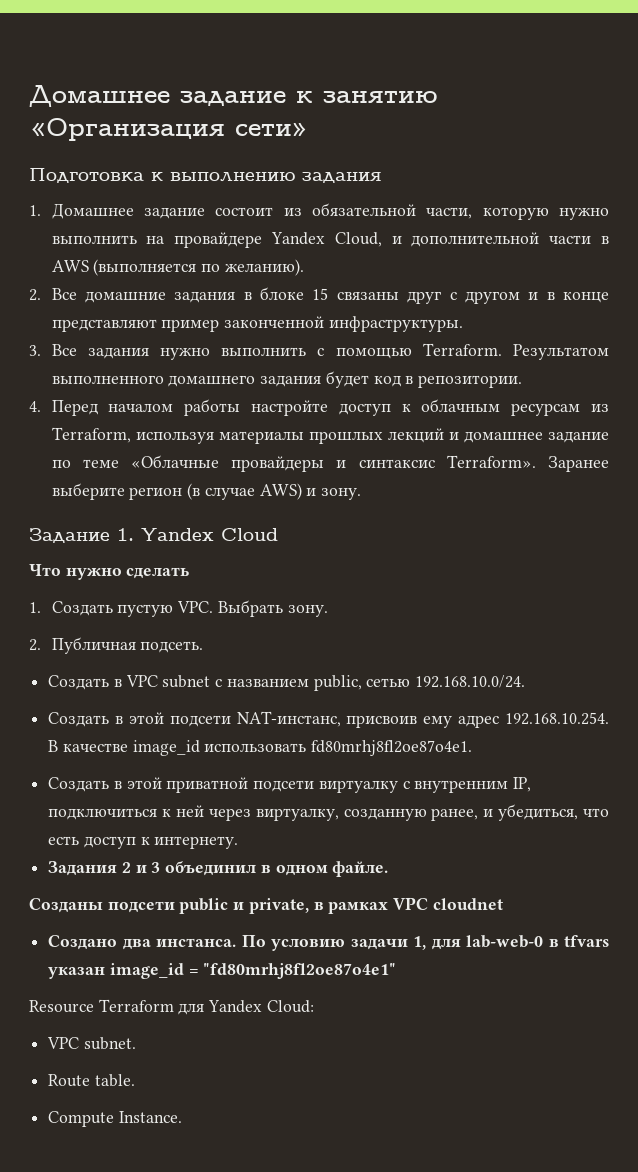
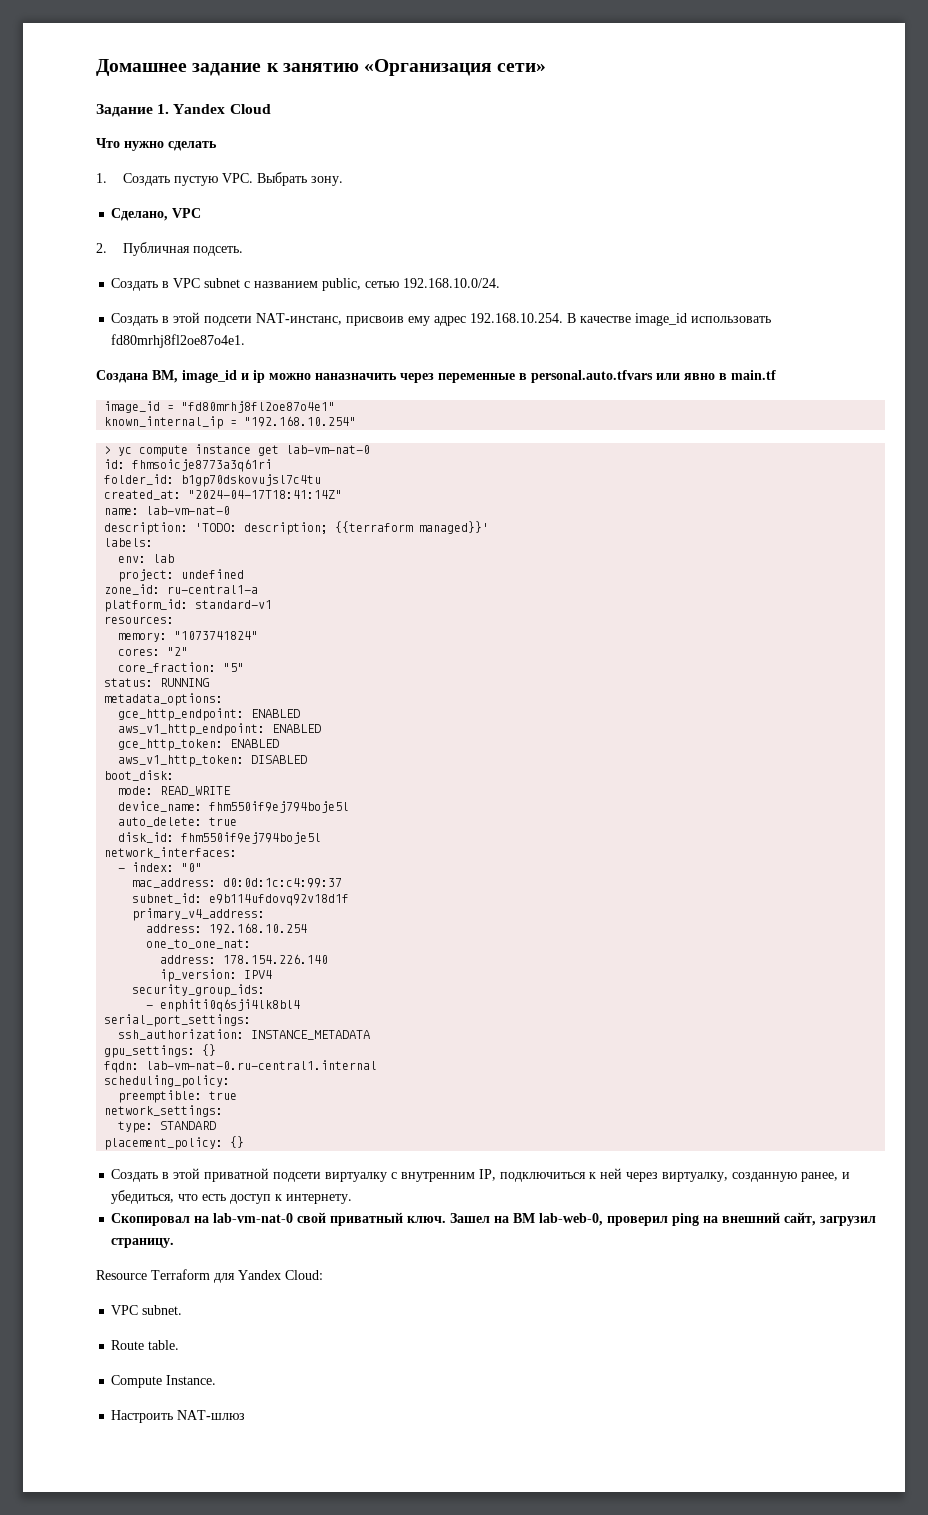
- Подготовка к выполнению задания
- 1. Домашнее задание состоит из обязательной части, которую нужно выполнить на провайдере Yandex Cloud, и дополнительной части в AWS (выполняется по желанию).
- 2. Все домашние задания в блоке 15 связаны друг с другом и в конце представляют пример законченной инфраструктуры.
- 3. Все задания нужно выполнить с помощью Terraform. Результатом выполненного домашнего задания будет код в репозитории.
- 4. Перед началом работы настройте доступ к облачным ресурсам из Terraform, используя материалы прошлых лекций и домашнее задание по теме «Облачные провайдеры и синтаксис Terraform». Заранее выберите регион (в случае AWS) и зону.
+ Сделано, VPC
+ Создана ВМ, image_id и ip можно наназначить через переменные в personal.auto.tfvars или явно в main.tf
+ image_id = "fd80mrhj8fl2oe87o4e1"
+ known_internal_ip = "192.168.10.254"
+ > yc compute instance get lab-vm-nat-0
+ id: fhmsoicje8773a3q61ri
+ folder_id: b1gp70dskovujsl7c4tu
+ created_at: "2024-04-17T18:41:14Z"
+ name: lab-vm-nat-0
+ description: 'TODO: description; {{terraform managed}}'
+ labels:
+ env: lab
+ project: undefined
+ zone_id: ru-central1-a
+ platform_id: standard-v1
+ resources:
+ memory: "1073741824"
+ cores: "2"
+ core_fraction: "5"
+ status: RUNNING
+ metadata_options:
+ gce_http_endpoint: ENABLED
+ aws_v1_http_endpoint: ENABLED
+ gce_http_token: ENABLED
+ aws_v1_http_token: DISABLED
+ boot_disk:
+ mode: READ_WRITE
+ device_name: fhm550if9ej794boje5l
+ auto_delete: true
+ disk_id: fhm550if9ej794boje5l
+ network_interfaces:
+ - index: "0"
+ mac_address: d0:0d:1c:c4:99:37
+ subnet_id: e9b114ufdovq92v18d1f
+ primary_v4_address:
+ address: 192.168.10.254
+ one_to_one_nat:
+ address: 178.154.226.140
+ ip_version: IPV4
+ security_group_ids:
+ - enphiti0q6sji4lk8bl4
+ serial_port_settings:
+ ssh_authorization: INSTANCE_METADATA
+ gpu_settings: {}
+ fqdn: lab-vm-nat-0.ru-central1.internal
+ scheduling_policy:
+ preemptible: true
+ network_settings:
+ type: STANDARD
+ placement_policy: {}
- Задания 2 и 3 объединил в одном файле.
- Созданы подсети public и private, в рамках VPC cloudnet
- Создано два инстанса. По условию задачи 1, для lab-web-0 в tfvars указан image_id = "fd80mrhj8fl2oe87o4e1"
+ Скопировал на lab-vm-nat-0 свой приватный ключ. Зашел на ВМ lab-web-0, проверил ping на внешний сайт, загрузил страницу.
+ Настроить NAT-шлюз

